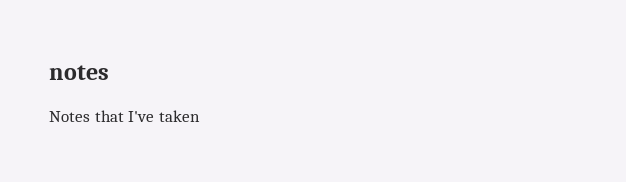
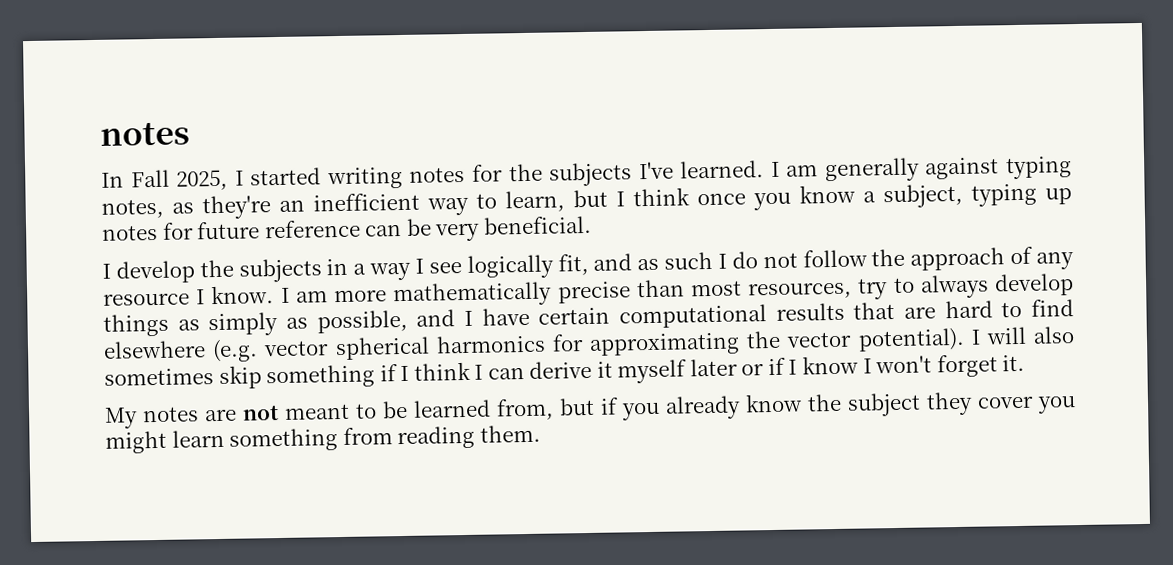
- Notes that I've taken
+ In Fall 2025, I started writing notes for the subjects I've learned. I am generally against typing notes, as they're an inefficient way to learn, but I think once you know a subject, typing up notes for future reference can be very beneficial.
+ I develop the subjects in a way I see logically fit, and as such I do not follow the approach of any resource I know. I am more mathematically precise than most resources, try to always develop things as simply as possible, and I have certain computational results that are hard to find elsewhere (e.g. vector spherical harmonics for approximating the vector potential). I will also sometimes skip something if I think I can derive it myself later or if I know I won't forget it.
+ My notes are not meant to be learned from, but if you already know the subject they cover you might learn something from reading them.

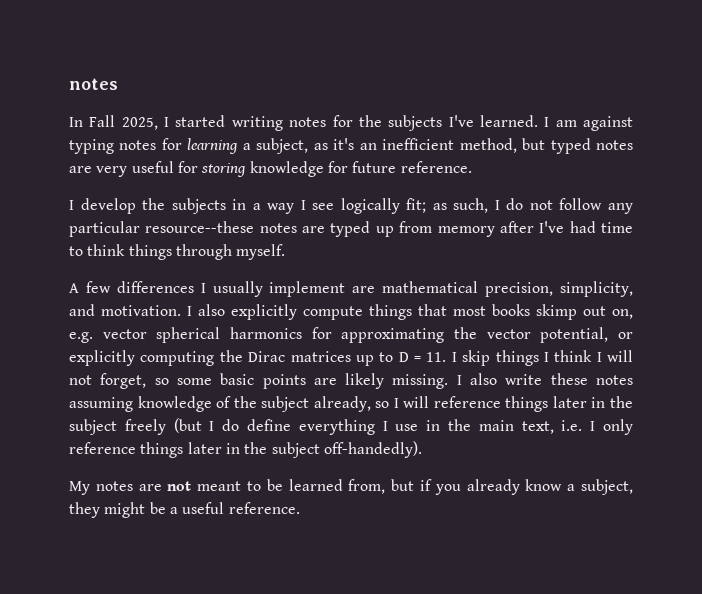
- I am generally against typing notes, as they're an inefficient way to learn, but I think once you know a subject, typing up notes for future reference can be very beneficial.
+ I am against typing notes for learning a subject, as it's an inefficient method, but typed notes are very useful for storing knowledge for future reference.
- I develop the subjects in a way I see logically fit, and as such I do not follow the approach of any resource I know. I am more mathematically precise than most resources, try to always develop things as simply as possible, and I have certain computational results that are hard to find elsewhere (e.g. vector spherical harmonics for approximating the vector potential). I will also sometimes skip something if I think I can derive it myself later or if I know I won't forget it.
+ I develop the subjects in a way I see logically fit; as such, I do not follow any particular resource--these notes are typed up from memory after I've had time to think things through myself.
+ A few differences I usually implement are mathematical precision, simplicity, and motivation. I also explicitly compute things that most books skimp out on, e.g. vector spherical harmonics for approximating the vector potential, or explicitly computing the Dirac matrices up to D = 11. I skip things I think I will not forget, so some basic points are likely missing. I also write these notes assuming knowledge of the subject already, so I will reference things later in the subject freely (but I do define everything I use in the main text, i.e. I only reference things later in the subject off-handedly).
- My notes are not meant to be learned from, but if you already know the subject they cover you might learn something from reading them.
+ My notes are not meant to be learned from, but if you already know a subject, they might be a useful reference.

